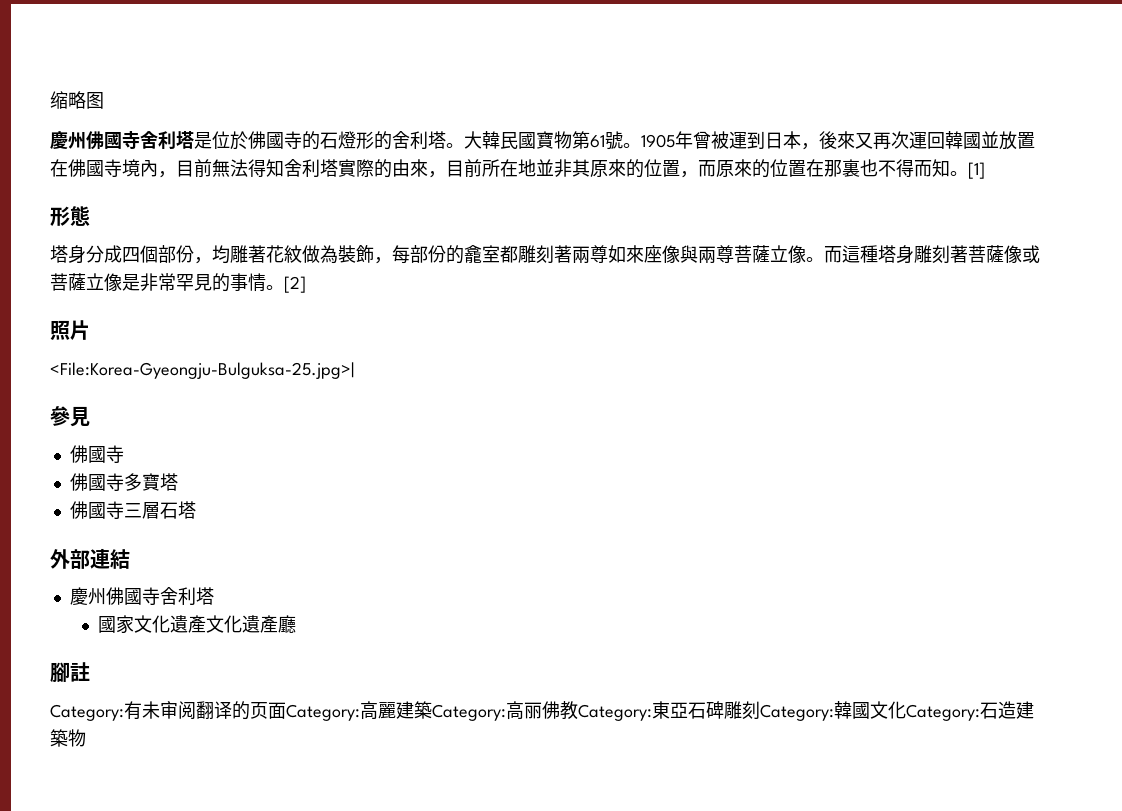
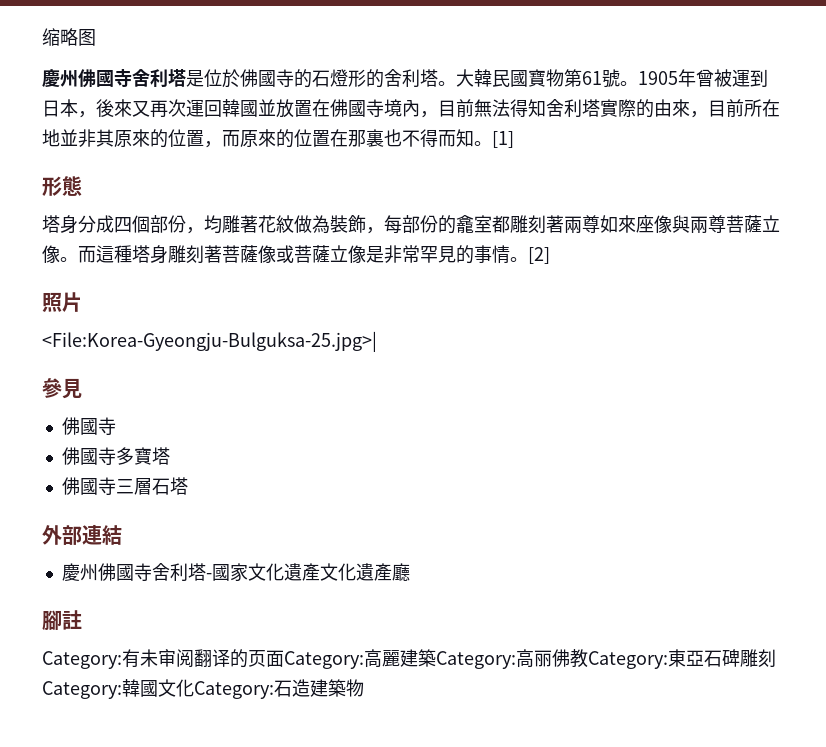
  外部連結
- 慶州佛國寺舍利塔
- 國家文化遺產文化遺產廳
+ 慶州佛國寺舍利塔-國家文化遺產文化遺產廳

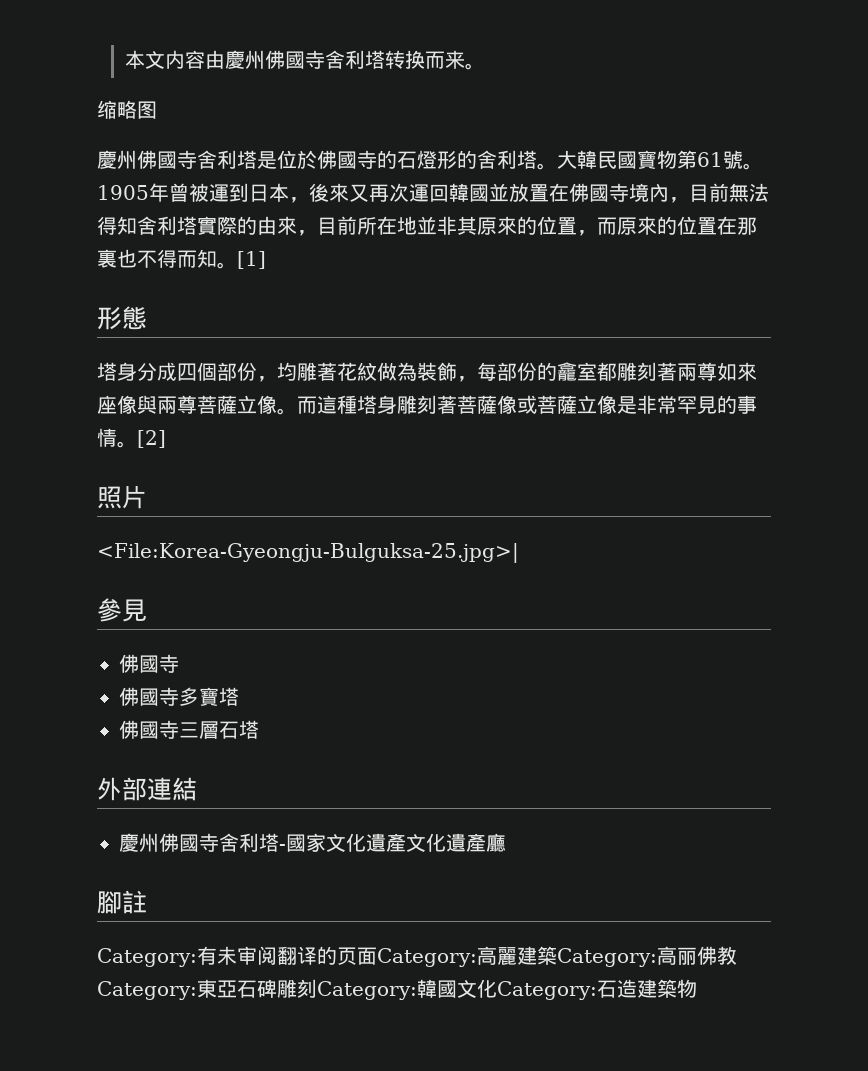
+ 本文内容由慶州佛國寺舍利塔转换而来。

